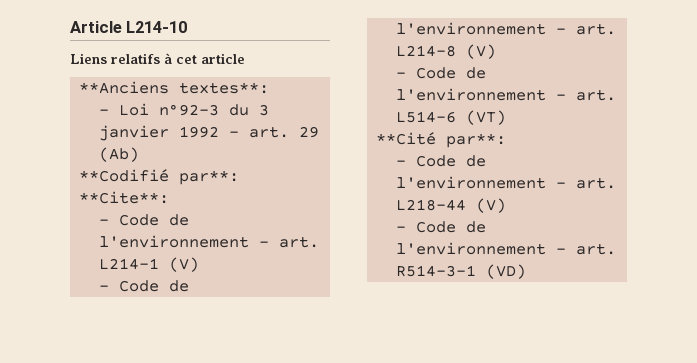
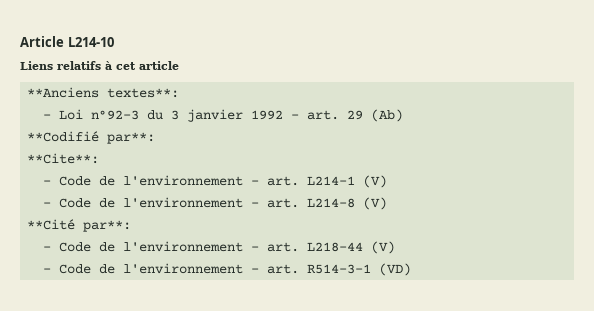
- - Code de l'environnement - art. L514-6 (VT)

